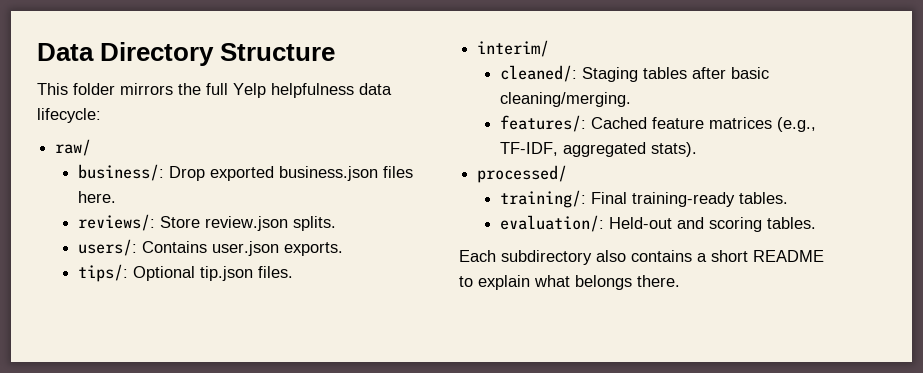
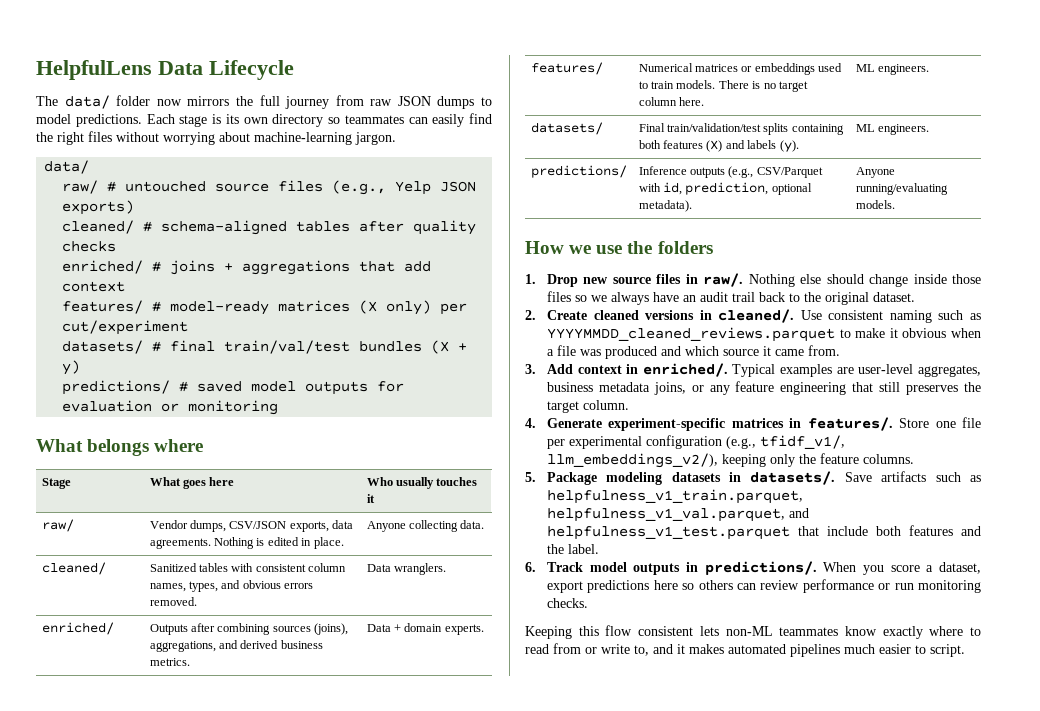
- Data Directory Structure
- This folder mirrors the full Yelp helpfulness data lifecycle:
- raw/
- business/: Drop exported business.json files here.
- reviews/: Store review.json splits.
- users/: Contains user.json exports.
- tips/: Optional tip.json files.
- interim/
- cleaned/: Staging tables after basic cleaning/merging.
- features/: Cached feature matrices (e.g., TF-IDF, aggregated stats).
- processed/
- training/: Final training-ready tables.
- evaluation/: Held-out and scoring tables.
- Each subdirectory also contains a short README to explain what belongs there.
+ HelpfulLens Data Lifecycle
+ The data/ folder now mirrors the full journey from raw JSON dumps to model predictions. Each stage is its own directory so teammates can easily find the right files without worrying about machine-learning jargon.
+ data/
+ raw/ # untouched source files (e.g., Yelp JSON exports)
+ cleaned/ # schema-aligned tables after quality checks
+ enriched/ # joins + aggregations that add context
+ features/ # model-ready matrices (X only) per cut/experiment
+ datasets/ # final train/val/test bundles (X + y)
+ predictions/ # saved model outputs for evaluation or monitoring
+ What belongs where
+ Stage | What goes here | Who usually touches it
+ raw/ | Vendor dumps, CSV/JSON exports, data agreements. Nothing is edited in place. | Anyone collecting data.
+ cleaned/ | Sanitized tables with consistent column names, types, and obvious errors removed. | Data wranglers.
+ enriched/ | Outputs after combining sources (joins), aggregations, and derived business metrics. | Data + domain experts.
+ features/ | Numerical matrices or embeddings used to train models. There is no target column here. | ML engineers.
+ datasets/ | Final train/validation/test splits containing both features (X) and labels (y). | ML engineers.
+ predictions/ | Inference outputs (e.g., CSV/Parquet with id, prediction, optional metadata). | Anyone running/evaluating models.
+ How we use the folders
+ 1. Drop new source files in raw/. Nothing else should change inside those files so we always have an audit trail back to the original dataset.
+ 2. Create cleaned versions in cleaned/. Use consistent naming such as YYYYMMDD_cleaned_reviews.parquet to make it obvious when a file was produced and which source it came from.
+ 3. Add context in enriched/. Typical examples are user-level aggregates, business metadata joins, or any feature engineering that still preserves the target column.
+ 4. Generate experiment-specific matrices in features/. Store one file per experimental configuration (e.g., tfidf_v1/, llm_embeddings_v2/), keeping only the feature columns.
+ 5. Package modeling datasets in datasets/. Save artifacts such as helpfulness_v1_train.parquet, helpfulness_v1_val.parquet, and helpfulness_v1_test.parquet that include both features and the label.
+ 6. Track model outputs in predictions/. When you score a dataset, export predictions here so others can review performance or run monitoring checks.
+ Keeping this flow consistent lets non-ML teammates know exactly where to read from or write to, and it makes automated pipelines much easier to script.

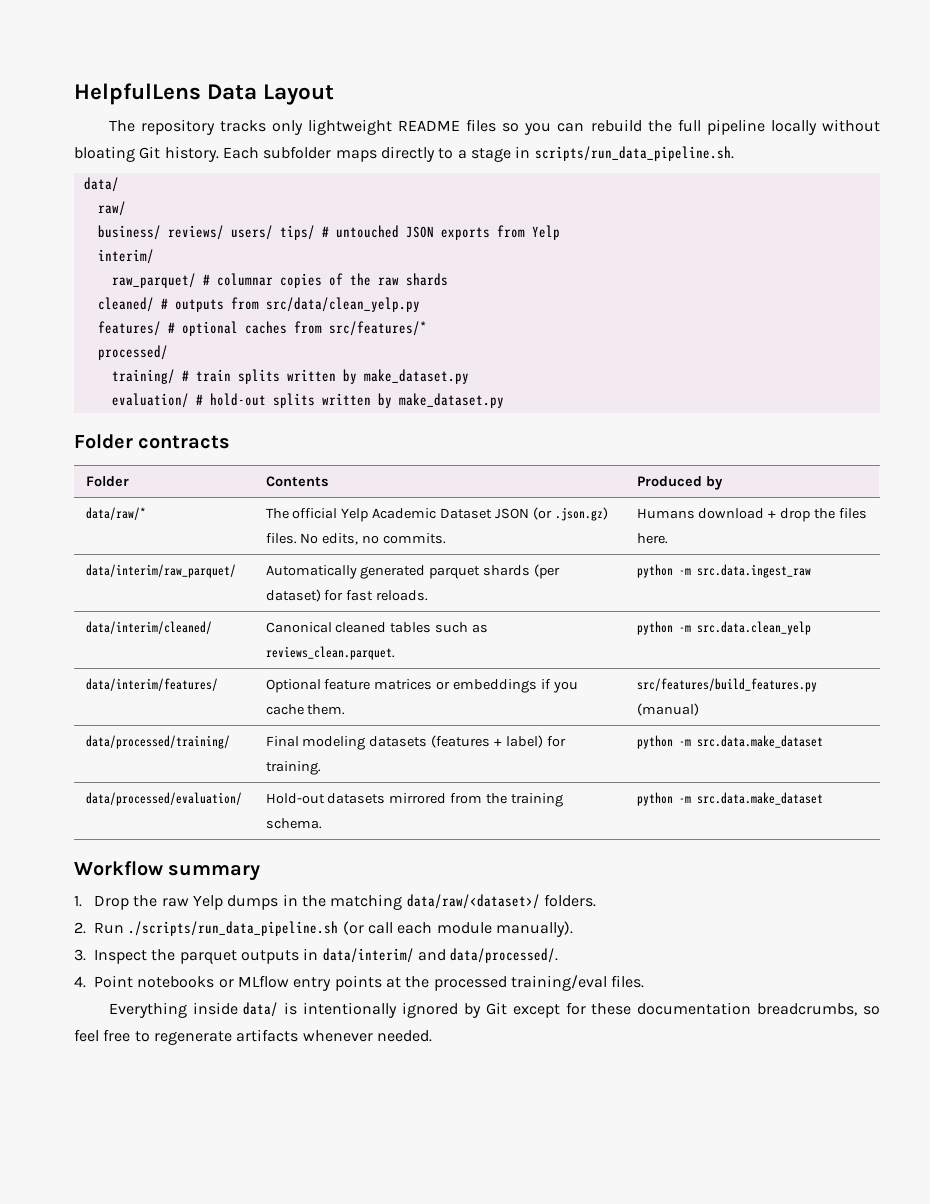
- HelpfulLens Data Lifecycle
- The data/ folder now mirrors the full journey from raw JSON dumps to model predictions. Each stage is its own directory so teammates can easily find the right files without worrying about machine-learning jargon.
+ HelpfulLens Data Layout
+ The repository tracks only lightweight README files so you can rebuild the full pipeline locally without bloating Git history. Each subfolder maps directly to a stage in scripts/run_data_pipeline.sh.
  data/
- raw/ # untouched source files (e.g., Yelp JSON exports)
- cleaned/ # schema-aligned tables after quality checks
- enriched/ # joins + aggregations that add context
- features/ # model-ready matrices (X only) per cut/experiment
- datasets/ # final train/val/test bundles (X + y)
- predictions/ # saved model outputs for evaluation or monitoring
- What belongs where
- Stage | What goes here | Who usually touches it
- raw/ | Vendor dumps, CSV/JSON exports, data agreements. Nothing is edited in place. | Anyone collecting data.
- cleaned/ | Sanitized tables with consistent column names, types, and obvious errors removed. | Data wranglers.
- enriched/ | Outputs after combining sources (joins), aggregations, and derived business metrics. | Data + domain experts.
- features/ | Numerical matrices or embeddings used to train models. There is no target column here. | ML engineers.
- datasets/ | Final train/validation/test splits containing both features (X) and labels (y). | ML engineers.
- predictions/ | Inference outputs (e.g., CSV/Parquet with id, prediction, optional metadata). | Anyone running/evaluating models.
- How we use the folders
- 1. Drop new source files in raw/. Nothing else should change inside those files so we always have an audit trail back to the original dataset.
- 2. Create cleaned versions in cleaned/. Use consistent naming such as YYYYMMDD_cleaned_reviews.parquet to make it obvious when a file was produced and which source it came from.
- 3. Add context in enriched/. Typical examples are user-level aggregates, business metadata joins, or any feature engineering that still preserves the target column.
- 4. Generate experiment-specific matrices in features/. Store one file per experimental configuration (e.g., tfidf_v1/, llm_embeddings_v2/), keeping only the feature columns.
- 5. Package modeling datasets in datasets/. Save artifacts such as helpfulness_v1_train.parquet, helpfulness_v1_val.parquet, and helpfulness_v1_test.parquet that include both features and the label.
- 6. Track model outputs in predictions/. When you score a dataset, export predictions here so others can review performance or run monitoring checks.
- Keeping this flow consistent lets non-ML teammates know exactly where to read from or write to, and it makes automated pipelines much easier to script.
+ raw/
+ business/ reviews/ users/ tips/ # untouched JSON exports from Yelp
+ interim/
+ raw_parquet/ # columnar copies of the raw shards
+ cleaned/ # outputs from src/data/clean_yelp.py
+ features/ # optional caches from src/features/*
+ processed/
+ training/ # train splits written by make_dataset.py
+ evaluation/ # hold-out splits written by make_dataset.py
+ Folder contracts
+ Folder | Contents | Produced by
+ data/raw/* | The official Yelp Academic Dataset JSON (or .json.gz) files. No edits, no commits. | Humans download + drop the files here.
+ data/interim/raw_parquet/ | Automatically generated parquet shards (per dataset) for fast reloads. | python -m src.data.ingest_raw
+ data/interim/cleaned/ | Canonical cleaned tables such as reviews_clean.parquet. | python -m src.data.clean_yelp
+ data/interim/features/ | Optional feature matrices or embeddings if you cache them. | src/features/build_features.py (manual)
+ data/processed/training/ | Final modeling datasets (features + label) for training. | python -m src.data.make_dataset
+ data/processed/evaluation/ | Hold-out datasets mirrored from the training schema. | python -m src.data.make_dataset
+ Workflow summary
+ 1. Drop the raw Yelp dumps in the matching data/raw/<dataset>/ folders.
+ 2. Run ./scripts/run_data_pipeline.sh (or call each module manually).
+ 3. Inspect the parquet outputs in data/interim/ and data/processed/.
+ 4. Point notebooks or MLflow entry points at the processed training/eval files.
+ Everything inside data/ is intentionally ignored by Git except for these documentation breadcrumbs, so feel free to regenerate artifacts whenever needed.

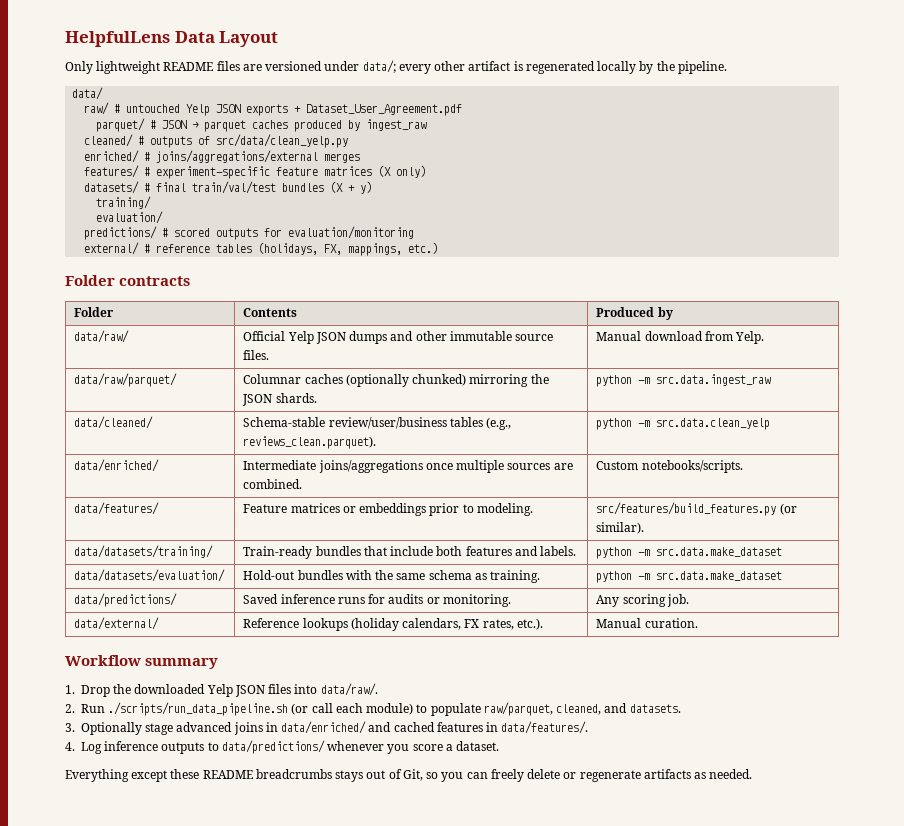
- The repository tracks only lightweight README files so you can rebuild the full pipeline locally without bloating Git history. Each subfolder maps directly to a stage in scripts/run_data_pipeline.sh.
+ Only lightweight README files are versioned under data/; every other artifact is regenerated locally by the pipeline.
  data/
- raw/
- business/ reviews/ users/ tips/ # untouched JSON exports from Yelp
- interim/
- raw_parquet/ # columnar copies of the raw shards
+ raw/ # untouched Yelp JSON exports + Dataset_User_Agreement.pdf
+ parquet/ # JSON → parquet caches produced by ingest_raw
- cleaned/ # outputs from src/data/clean_yelp.py
+ cleaned/ # outputs of src/data/clean_yelp.py
- features/ # optional caches from src/features/*
- processed/
- training/ # train splits written by make_dataset.py
- evaluation/ # hold-out splits written by make_dataset.py
+ enriched/ # joins/aggregations/external merges
+ features/ # experiment-specific feature matrices (X only)
+ datasets/ # final train/val/test bundles (X + y)
+ training/
+ evaluation/
+ predictions/ # scored outputs for evaluation/monitoring
+ external/ # reference tables (holidays, FX, mappings, etc.)
- data/raw/* | The official Yelp Academic Dataset JSON (or .json.gz) files. No edits, no commits. | Humans download + drop the files here.
- data/interim/raw_parquet/ | Automatically generated parquet shards (per dataset) for fast reloads. | python -m src.data.ingest_raw
- data/interim/cleaned/ | Canonical cleaned tables such as reviews_clean.parquet. | python -m src.data.clean_yelp
- data/interim/features/ | Optional feature matrices or embeddings if you cache them. | src/features/build_features.py (manual)
- data/processed/training/ | Final modeling datasets (features + label) for training. | python -m src.data.make_dataset
- data/processed/evaluation/ | Hold-out datasets mirrored from the training schema. | python -m src.data.make_dataset
+ data/raw/ | Official Yelp JSON dumps and other immutable source files. | Manual download from Yelp.
+ data/raw/parquet/ | Columnar caches (optionally chunked) mirroring the JSON shards. | python -m src.data.ingest_raw
+ data/cleaned/ | Schema-stable review/user/business tables (e.g., reviews_clean.parquet). | python -m src.data.clean_yelp
+ data/enriched/ | Intermediate joins/aggregations once multiple sources are combined. | Custom notebooks/scripts.
+ data/features/ | Feature matrices or embeddings prior to modeling. | src/features/build_features.py (or similar).
+ data/datasets/training/ | Train-ready bundles that include both features and labels. | python -m src.data.make_dataset
+ data/datasets/evaluation/ | Hold-out bundles with the same schema as training. | python -m src.data.make_dataset
+ data/predictions/ | Saved inference runs for audits or monitoring. | Any scoring job.
+ data/external/ | Reference lookups (holiday calendars, FX rates, etc.). | Manual curation.
- 1. Drop the raw Yelp dumps in the matching data/raw/<dataset>/ folders.
+ 1. Drop the downloaded Yelp JSON files into data/raw/.
- 2. Run ./scripts/run_data_pipeline.sh (or call each module manually).
- 3. Inspect the parquet outputs in data/interim/ and data/processed/.
- 4. Point notebooks or MLflow entry points at the processed training/eval files.
- Everything inside data/ is intentionally ignored by Git except for these documentation breadcrumbs, so feel free to regenerate artifacts whenever needed.
+ 2. Run ./scripts/run_data_pipeline.sh (or call each module) to populate raw/parquet, cleaned, and datasets.
+ 3. Optionally stage advanced joins in data/enriched/ and cached features in data/features/.
+ 4. Log inference outputs to data/predictions/ whenever you score a dataset.
+ Everything except these README breadcrumbs stays out of Git, so you can freely delete or regenerate artifacts as needed.

